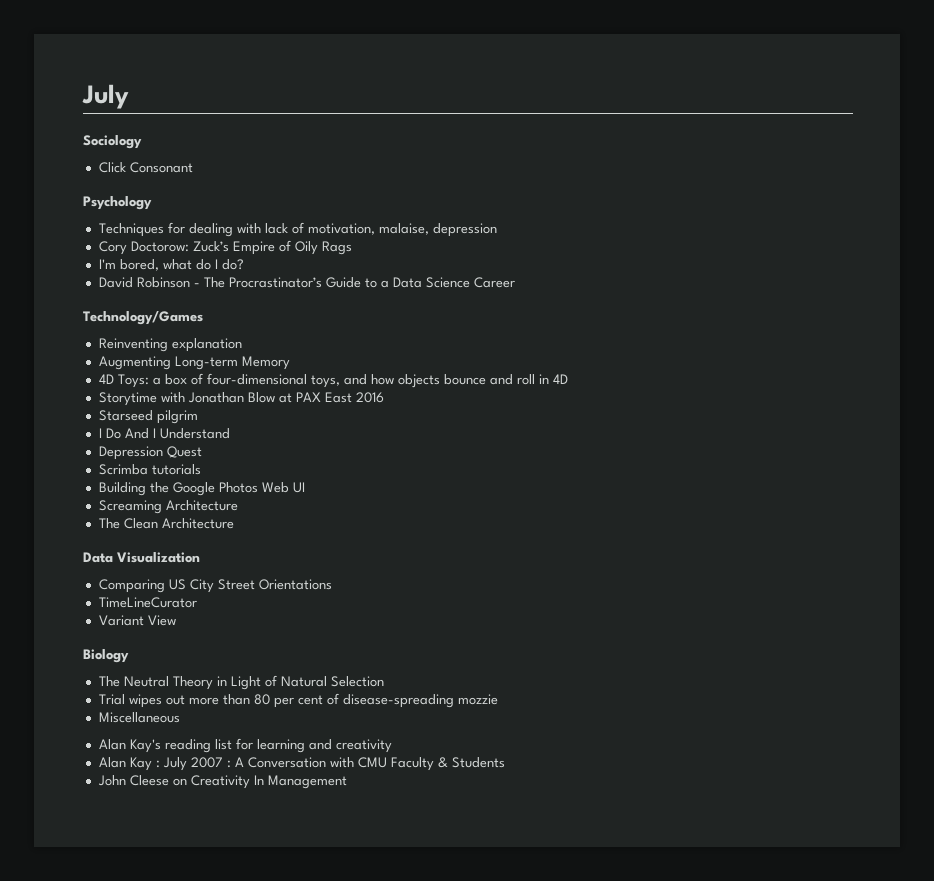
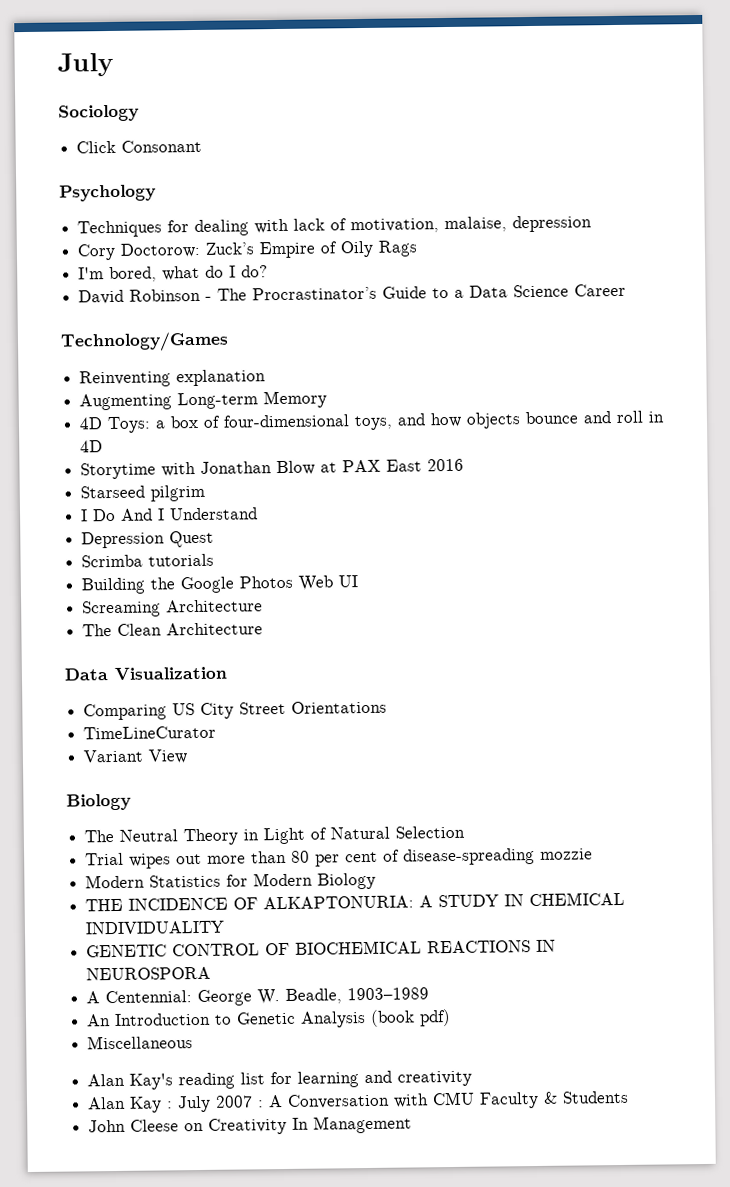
+ Modern Statistics for Modern Biology
+ THE INCIDENCE OF ALKAPTONURIA: A STUDY IN CHEMICAL INDIVIDUALITY
+ GENETIC CONTROL OF BIOCHEMICAL REACTIONS IN NEUROSPORA
+ A Centennial: George W. Beadle, 1903–1989
+ An Introduction to Genetic Analysis (book pdf)

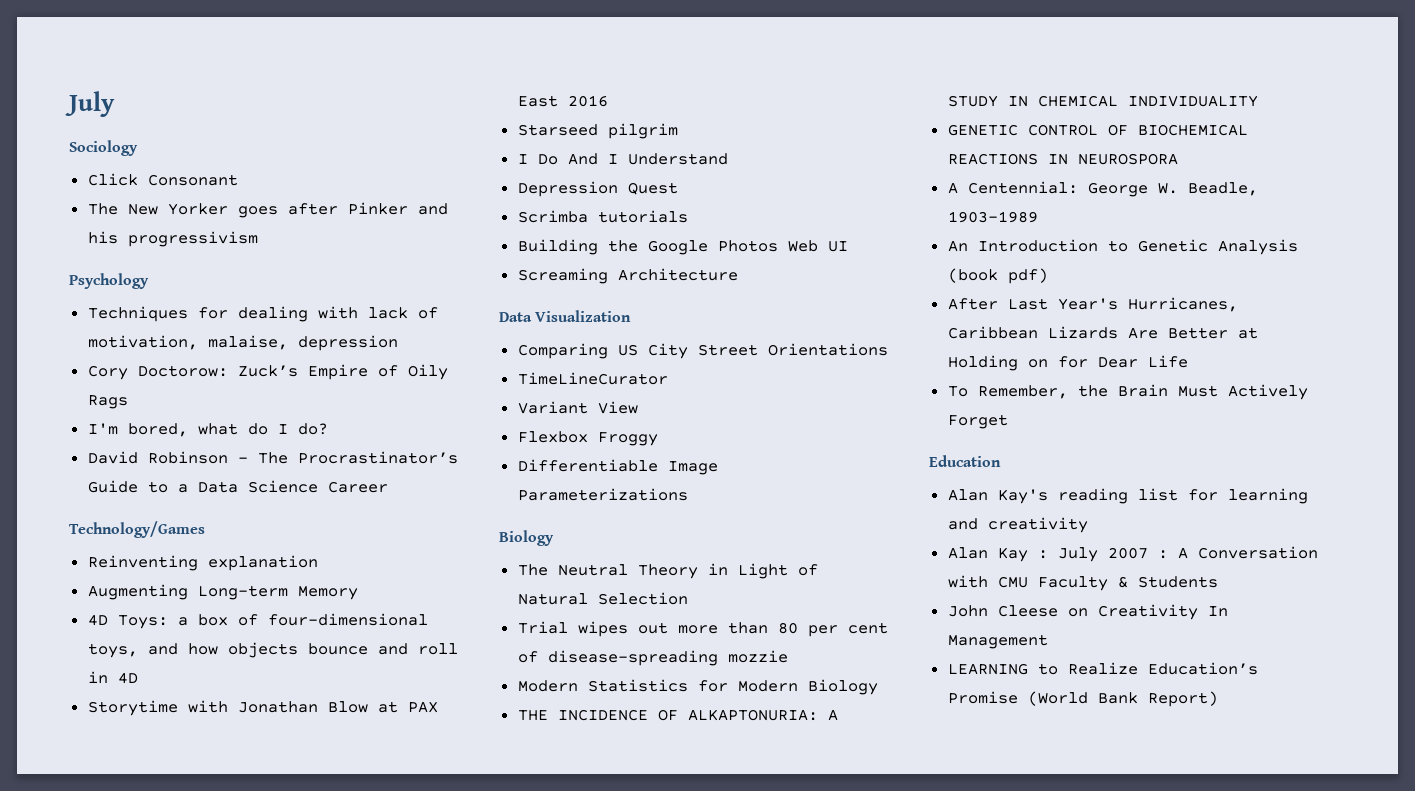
+ The New Yorker goes after Pinker and his progressivism
- The Clean Architecture
+ Flexbox Froggy
+ Differentiable Image Parameterizations
- Miscellaneous
+ After Last Year's Hurricanes, Caribbean Lizards Are Better at Holding on for Dear Life
+ To Remember, the Brain Must Actively Forget
+ Education
+ LEARNING to Realize Education’s Promise (World Bank Report)

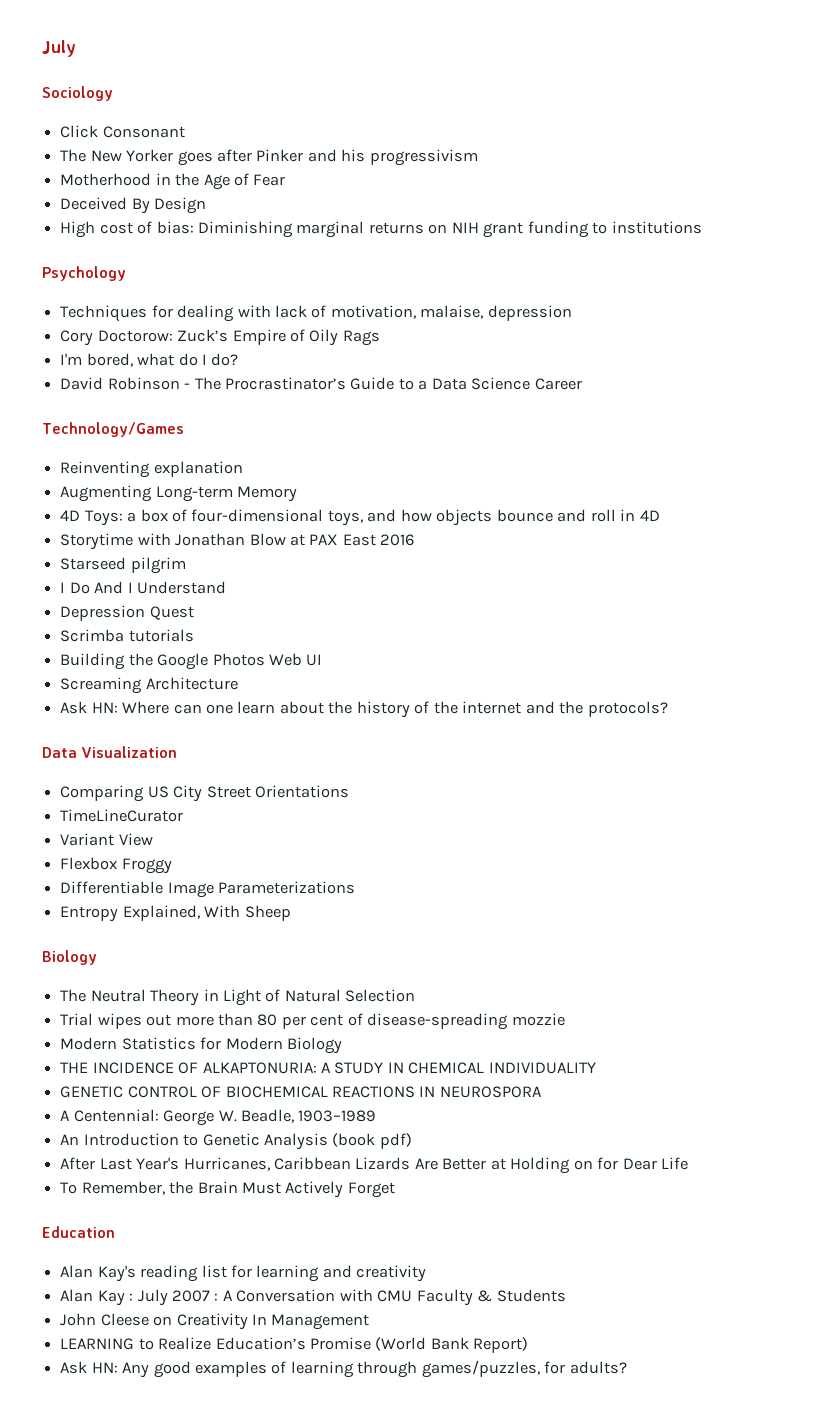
+ Motherhood in the Age of Fear
+ Deceived By Design
+ High cost of bias: Diminishing marginal returns on NIH grant funding to institutions
+ Ask HN: Where can one learn about the history of the internet and the protocols?
+ Entropy Explained, With Sheep
+ Ask HN: Any good examples of learning through games/puzzles, for adults?

